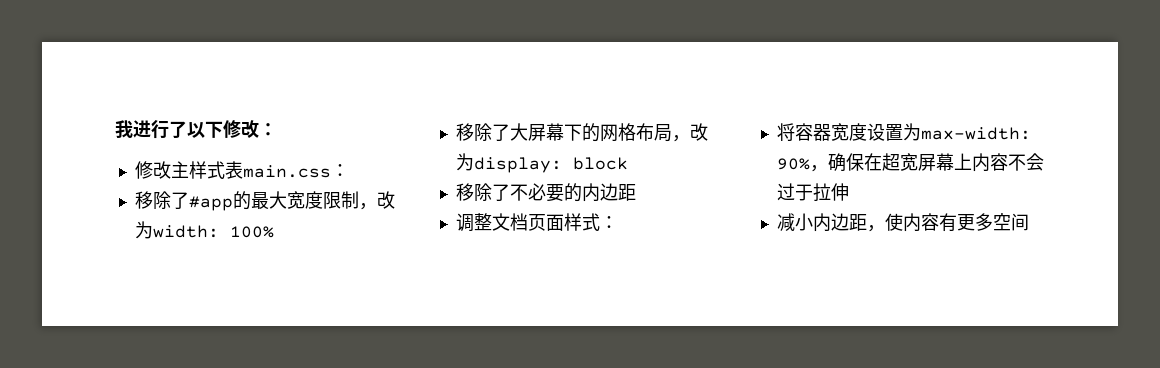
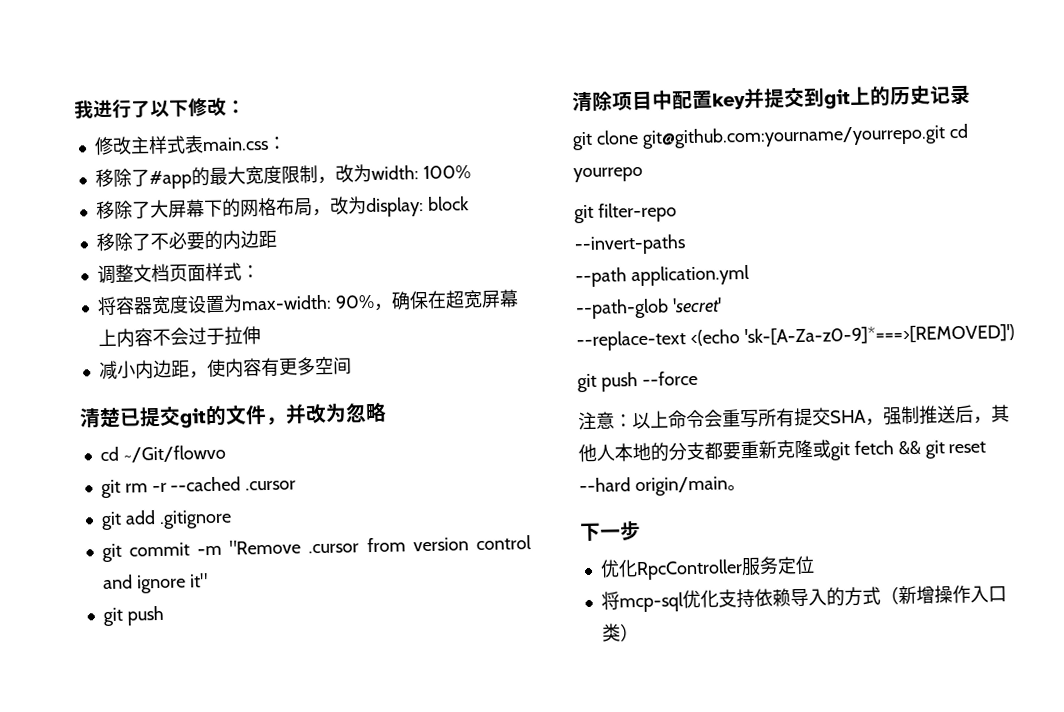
+ 清楚已提交git的文件，并改为忽略
+ cd ~/Git/flowvo
+ git rm -r --cached .cursor
+ git add .gitignore
+ git commit -m "Remove .cursor from version control and ignore it"
+ git push
+ 清除项目中配置key并提交到git上的历史记录
+ git clone git@github.com:yourname/yourrepo.git cd yourrepo
+ git filter-repo
+ --invert-paths
+ --path application.yml
+ --path-glob 'secret'
+ --replace-text <(echo 'sk-[A-Za-z0-9]*===>[REMOVED]')
+ git push --force
+ 注意：以上命令会重写所有提交SHA，强制推送后，其他人本地的分支都要重新克隆或git fetch && git reset --hard origin/main。
+ 下一步
+ 优化RpcController服务定位
+ 将mcp-sql优化支持依赖导入的方式（新增操作入口类）

